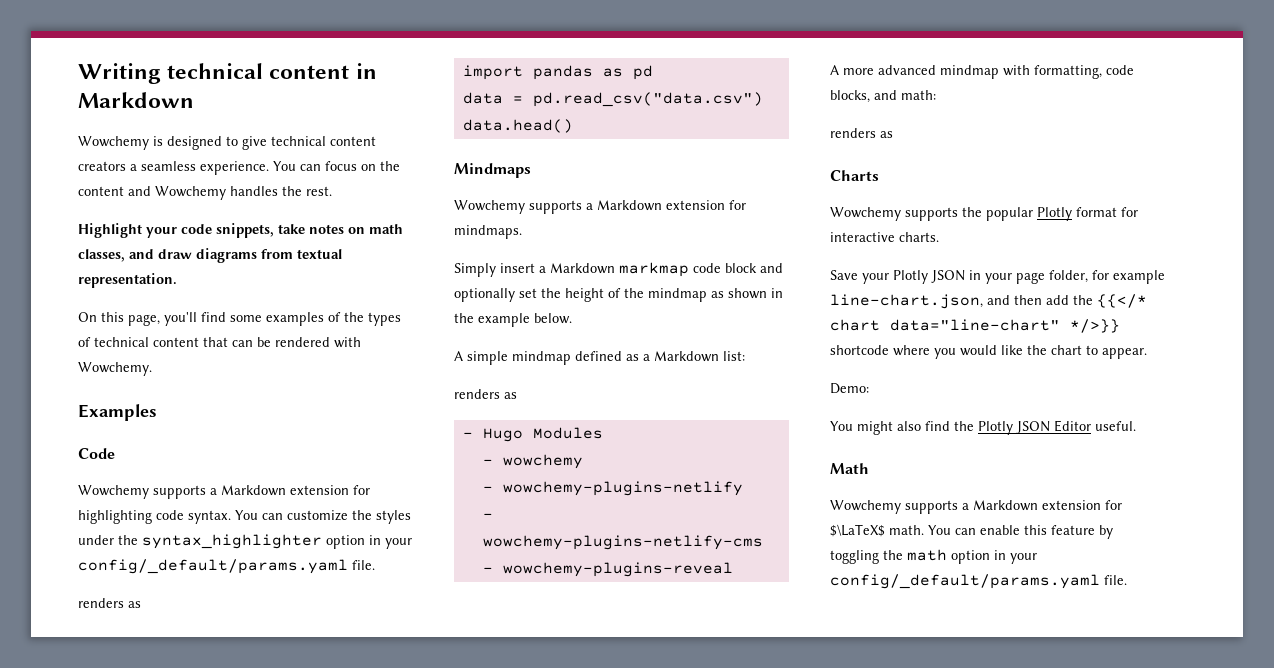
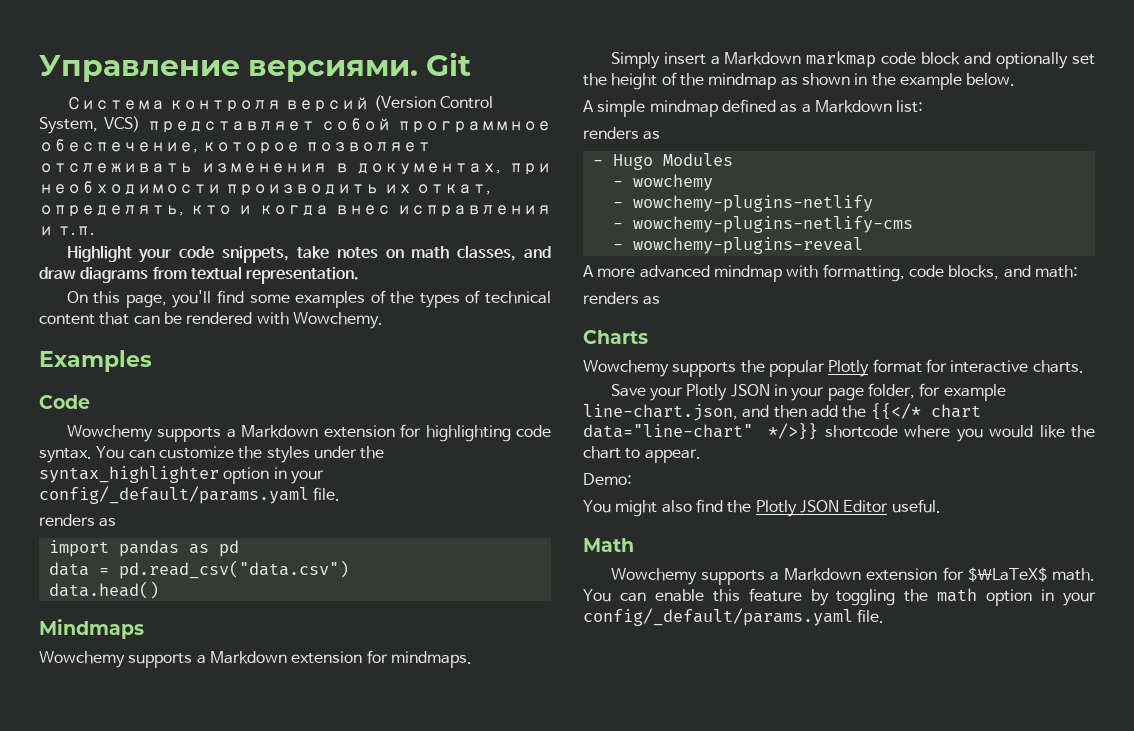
- Writing technical content in Markdown
- Wowchemy is designed to give technical content creators a seamless experience. You can focus on the content and Wowchemy handles the rest.
+ Управление версиями. Git
+ Система контроля версий (Version Control System, VCS) представляет собой программное обеспечение, которое позволяет отслеживать изменения в документах, при необходимости производить их откат, определять, кто и когда внес исправления и т.п.

